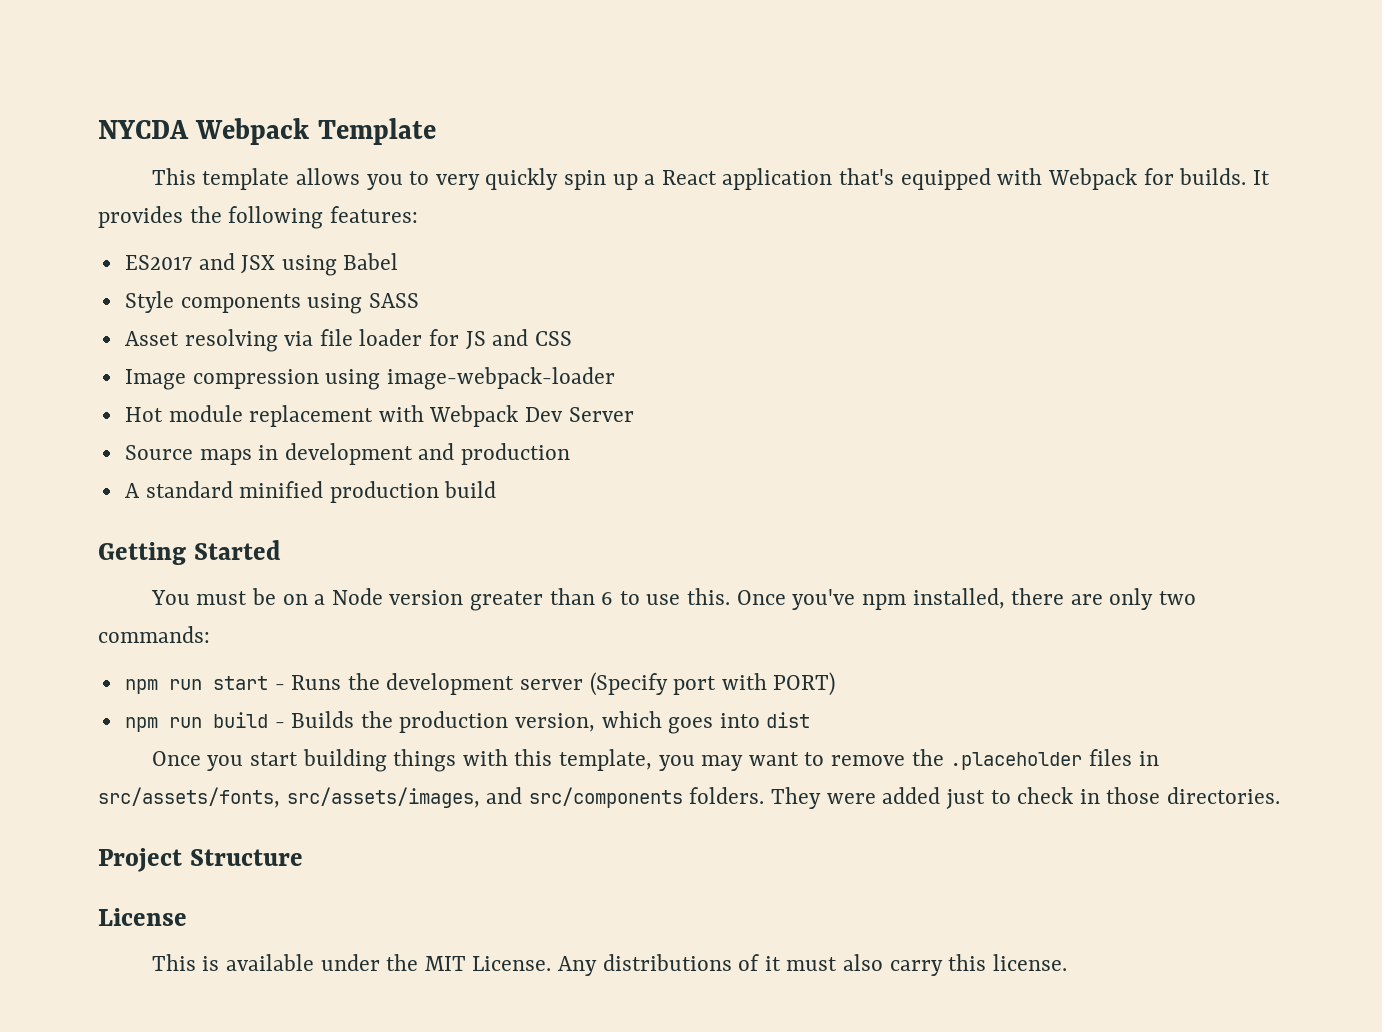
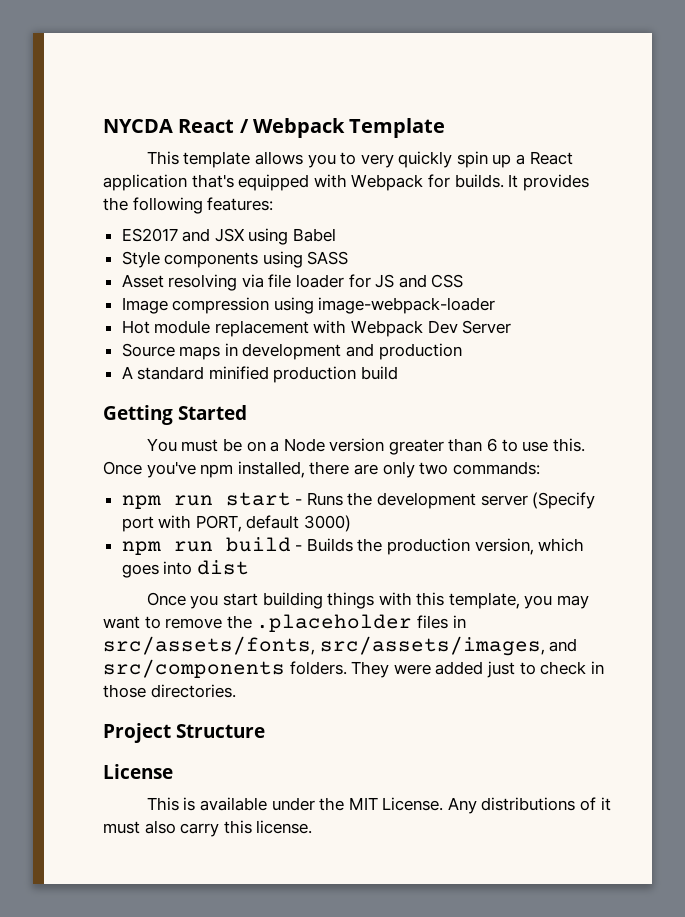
- NYCDA Webpack Template
+ NYCDA React / Webpack Template
- npm run start - Runs the development server (Specify port with PORT)
+ npm run start - Runs the development server (Specify port with PORT, default 3000)

